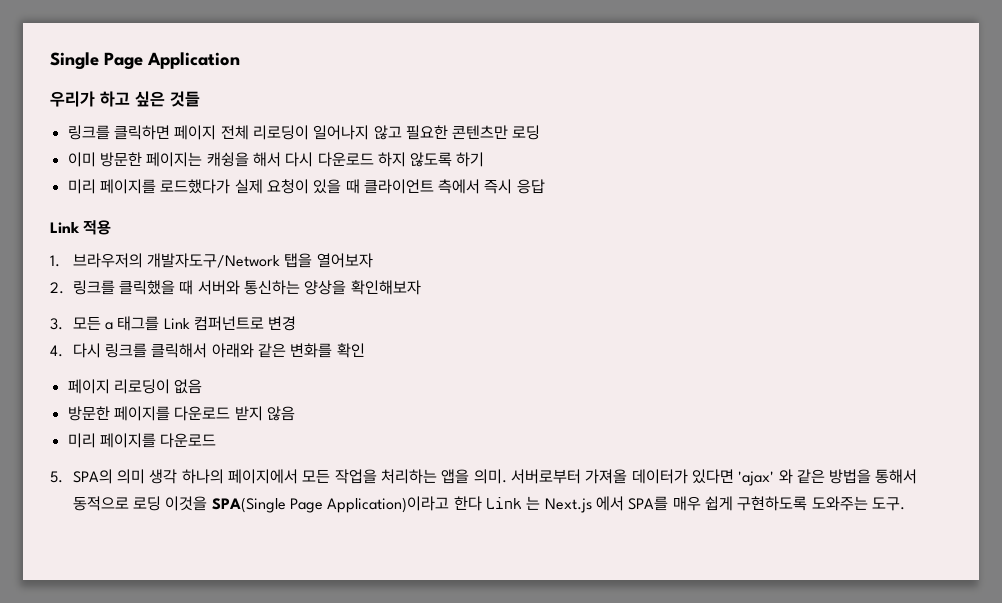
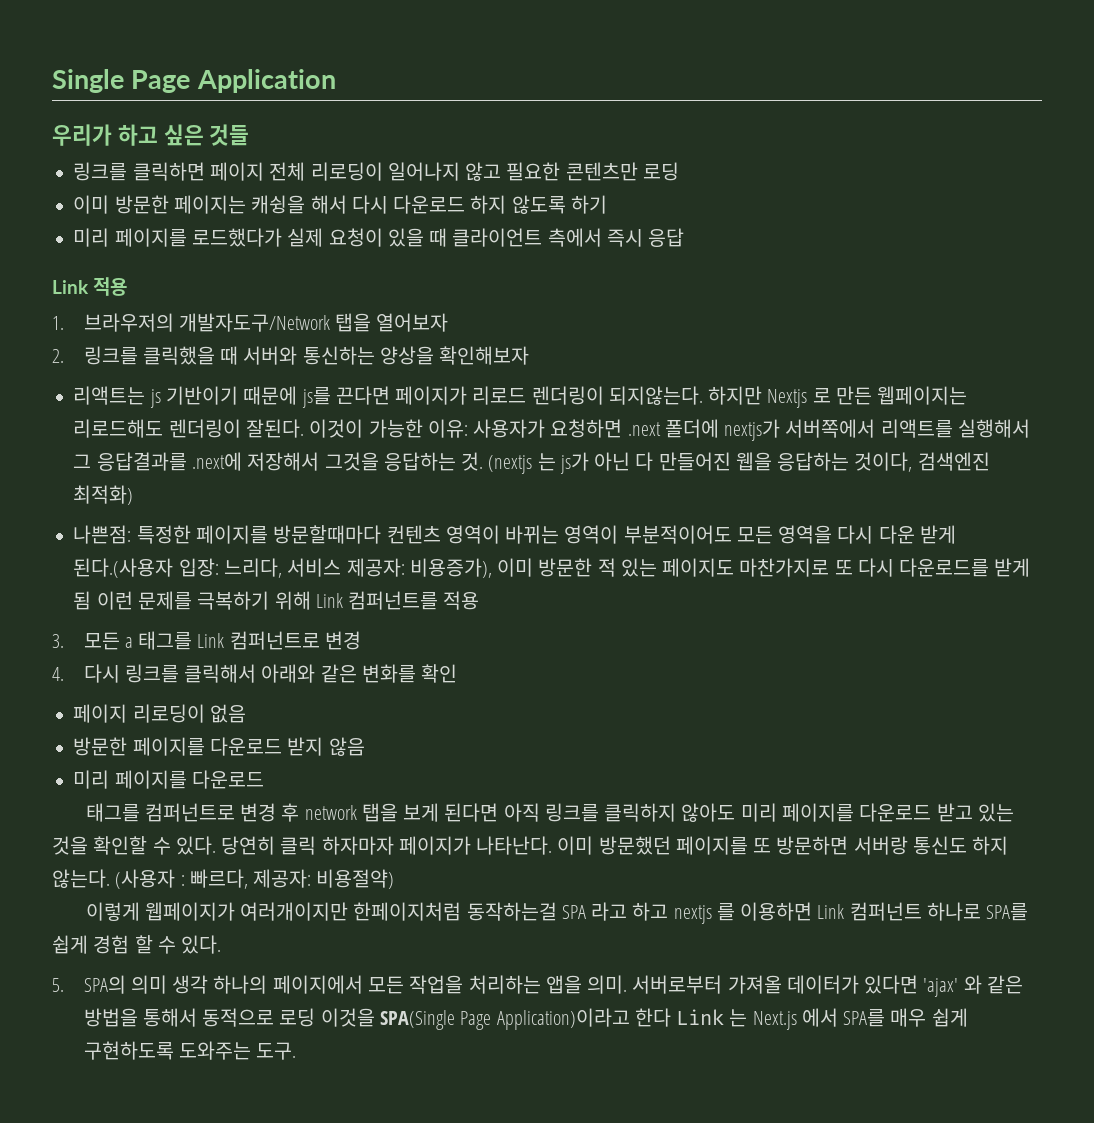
+ 리액트는 js 기반이기 때문에 js를 끈다면 페이지가 리로드 렌더링이 되지않는다. 하지만 Nextjs 로 만든 웹페이지는 리로드해도 렌더링이 잘된다. 이것이 가능한 이유: 사용자가 요청하면 .next 폴더에 nextjs가 서버쪽에서 리액트를 실행해서 그 응답결과를 .next에 저장해서 그것을 응답하는 것. (nextjs 는 js가 아닌 다 만들어진 웹을 응답하는 것이다, 검색엔진 최적화)
+ 나쁜점: 특정한 페이지를 방문할때마다 컨텐츠 영역이 바뀌는 영역이 부분적이어도 모든 영역을 다시 다운 받게 된다.(사용자 입장: 느리다, 서비스 제공자: 비용증가), 이미 방문한 적 있는 페이지도 마찬가지로 또 다시 다운로드를 받게 됨 이런 문제를 극복하기 위해 Link 컴퍼넌트를 적용
+ 태그를 컴퍼넌트로 변경 후 network 탭을 보게 된다면 아직 링크를 클릭하지 않아도 미리 페이지를 다운로드 받고 있는 것을 확인할 수 있다. 당연히 클릭 하자마자 페이지가 나타난다. 이미 방문했던 페이지를 또 방문하면 서버랑 통신도 하지 않는다. (사용자 : 빠르다, 제공자: 비용절약)
+ 이렇게 웹페이지가 여러개이지만 한페이지처럼 동작하는걸 SPA 라고 하고 nextjs 를 이용하면 Link 컴퍼넌트 하나로 SPA를 쉽게 경험 할 수 있다.

